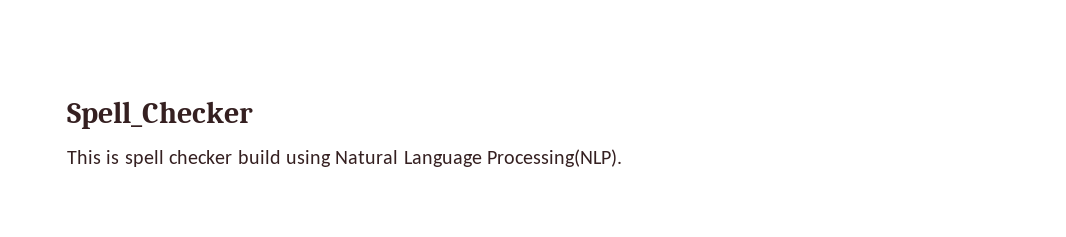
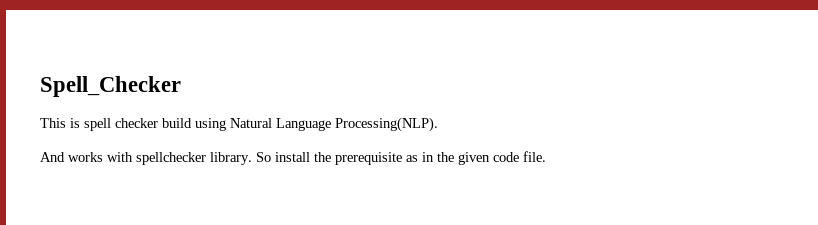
+ And works with spellchecker library. So install the prerequisite as in the given code file.

